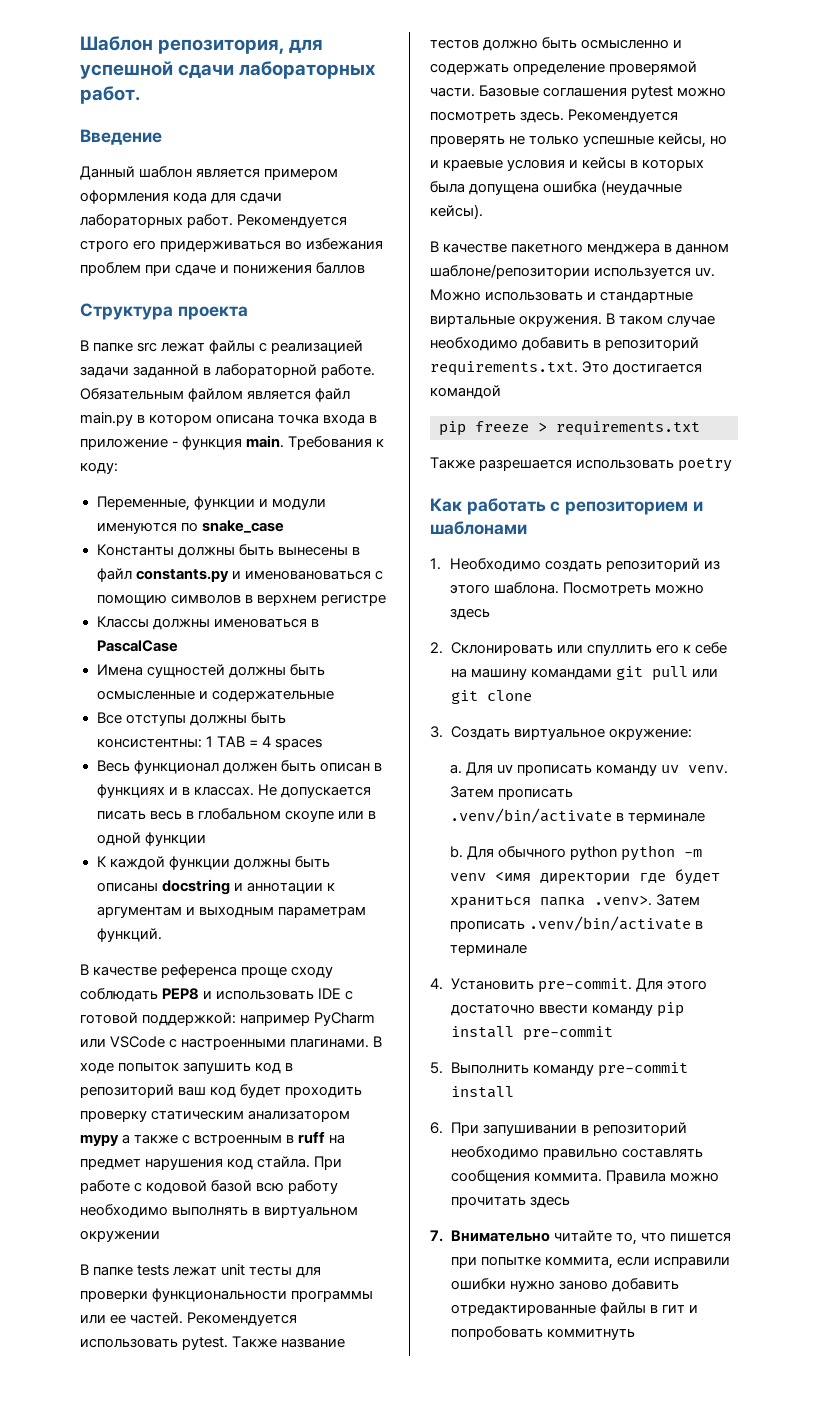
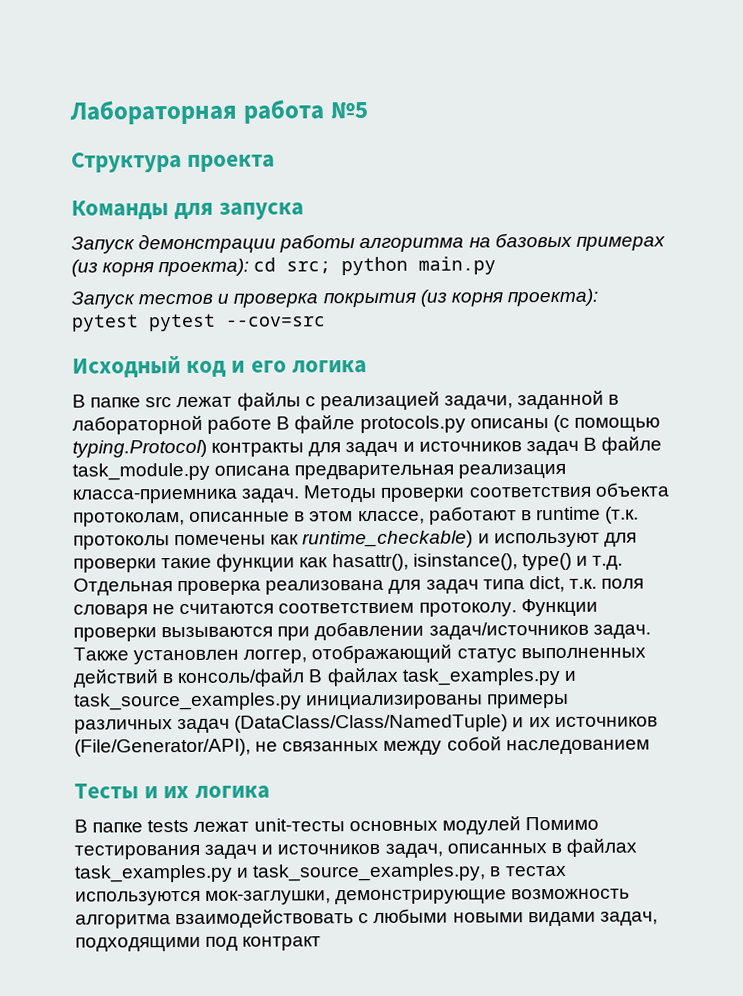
- Шаблон репозитория, для успешной сдачи лабораторных работ.
- Введение
- Данный шаблон является примером оформления кода для сдачи лабораторных работ. Рекомендуется строго его придерживаться во избежания проблем при сдаче и понижения баллов
+ Лабораторная работа №5
  Структура проекта
+ Команды для запуска
+ Запуск демонстрации работы алгоритма на базовых примерах (из корня проекта): cd src; python main.py
+ Запуск тестов и проверка покрытия (из корня проекта): pytest pytest --cov=src
+ Исходный код и его логика
- В папке src лежат файлы с реализацией задачи заданной в лабораторной работе. Обязательным файлом является файл main.py в котором описана точка входа в приложение - функция main. Требования к коду:
- Переменные, функции и модули именуются по snake_case
- Константы должны быть вынесены в файл constants.py и именовановаться с помощию символов в верхнем регистре
- Классы должны именоваться в PascalCase
- Имена сущностей должны быть осмысленные и содержательные
- Все отступы должны быть консистентны: 1 TAB = 4 spaces
- Весь функционал должен быть описан в функциях и в классах. Не допускается писать весь в глобальном скоупе или в одной функции
- К каждой функции должны быть описаны docstring и аннотации к аргументам и выходным параметрам функций.
- В качестве референса проще cходу соблюдать PEP8 и использовать IDE c готовой поддержкой: например PyCharm или VSCode c настроенными плагинами. В ходе попыток запушить код в репозиторий ваш код будет проходить проверку статическим анализатором mypy а также с встроенным в ruff на предмет нарушения код стайла. При работе с кодовой базой всю работу необходимо выполнять в виртуальном окружении
- В папке tests лежат unit тесты для проверки функциональности программы или ее частей. Рекомендуется использовать pytest. Также название тестов должно быть осмысленно и содержать определение проверямой части. Базовые соглашения pytest можно посмотреть здесь. Рекомендуется проверять не только успешные кейсы, но и краевые условия и кейсы в которых была допущена ошибка (неудачные кейсы).
- В качестве пакетного менджера в данном шаблоне/репозитории используется uv. Можно использовать и стандартные виртальные окружения. В таком случае необходимо добавить в репозиторий requirements.txt. Это достигается командой
- pip freeze > requirements.txt
- Также разрешается использовать poetry
- Как работать с репозиторием и шаблонами
- 1. Необходимо создать репозиторий из этого шаблона. Посмотреть можно здесь
- 2. Склонировать или спуллить его к себе на машину командами git pull или git clone
- 3. Создать виртуальное окружение:
- a. Для uv прописать команду uv venv. Затем прописать .venv/bin/activate в терминале
- b. Для обычного python python -m venv <имя директории где будет храниться папка .venv>. Затем прописать .venv/bin/activate в терминале
- 4. Установить pre-commit. Для этого достаточно ввести команду pip install pre-commit
- 5. Выполнить команду pre-commit install
- 6. При запушивании в репозиторий необходимо правильно составлять сообщения коммита. Правила можно прочитать здесь
- 7. Внимательно читайте то, что пишется при попытке коммита, если исправили ошибки нужно заново добавить отредактированные файлы в гит и попробовать коммитнуть
+ В папке src лежат файлы с реализацией задачи, заданной в лабораторной работе В файле protocols.py описаны (с помощью typing.Protocol) контракты для задач и источников задач В файле task_module.py описана предварительная реализация класса-приемника задач. Методы проверки соответствия объекта протоколам, описанные в этом классе, работают в runtime (т.к. протоколы помечены как runtime_checkable) и используют для проверки такие функции как hasattr(), isinstance(), type() и т.д. Отдельная проверка реализована для задач типа dict, т.к. поля словаря не считаются соответствием протоколу. Функции проверки вызываются при добавлении задач/источников задач. Также установлен логгер, отображающий статус выполненных действий в консоль/файл В файлах task_examples.py и task_source_examples.py инициализированы примеры различных задач (DataClass/Class/NamedTuple) и их источников (File/Generator/API), не связанных между собой наследованием
+ Тесты и их логика
+ В папке tests лежат unit-тесты основных модулей Помимо тестирования задач и источников задач, описанных в файлах task_examples.py и task_source_examples.py, в тестах используются мок-заглушки, демонстрирующие возможность алгоритма взаимодействовать с любыми новыми видами задач, подходящими под контракт

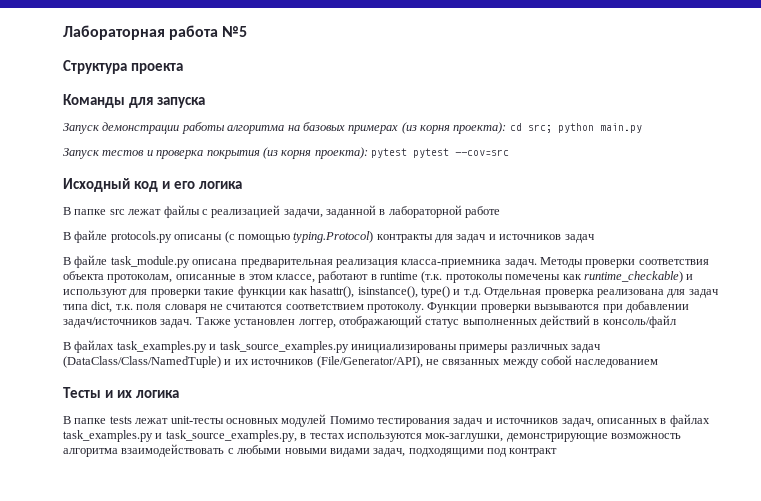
- В папке src лежат файлы с реализацией задачи, заданной в лабораторной работе В файле protocols.py описаны (с помощью typing.Protocol) контракты для задач и источников задач В файле task_module.py описана предварительная реализация класса-приемника задач.
+ В папке src лежат файлы с реализацией задачи, заданной в лабораторной работе
+ В файле protocols.py описаны (с помощью typing.Protocol) контракты для задач и источников задач
+ В файле task_module.py описана предварительная реализация класса-приемника задач.
- Также установлен логгер, отображающий статус выполненных действий в консоль/файл В файлах task_examples.py и task_source_examples.py инициализированы примеры различных задач (DataClass/Class/NamedTuple) и их источников (File/Generator/API), не связанных между собой наследованием
+ Также установлен логгер, отображающий статус выполненных действий в консоль/файл
+ В файлах task_examples.py и task_source_examples.py инициализированы примеры различных задач (DataClass/Class/NamedTuple) и их источников (File/Generator/API), не связанных между собой наследованием

